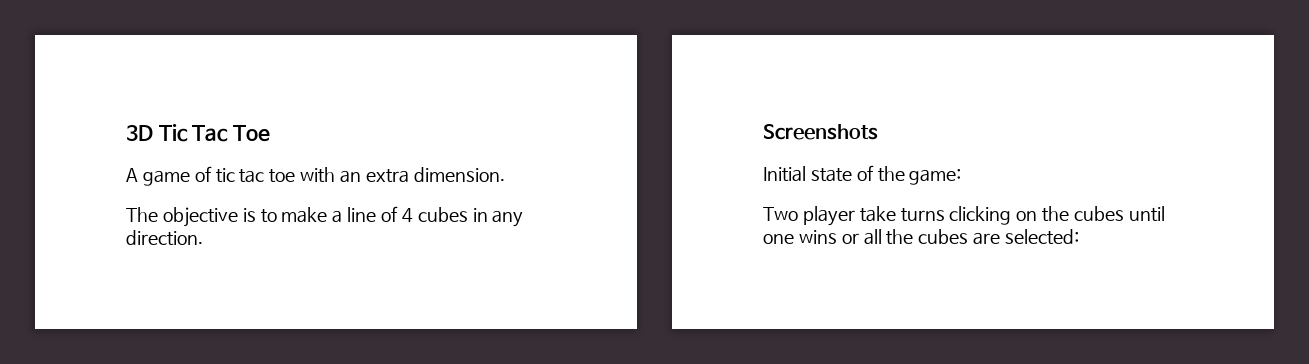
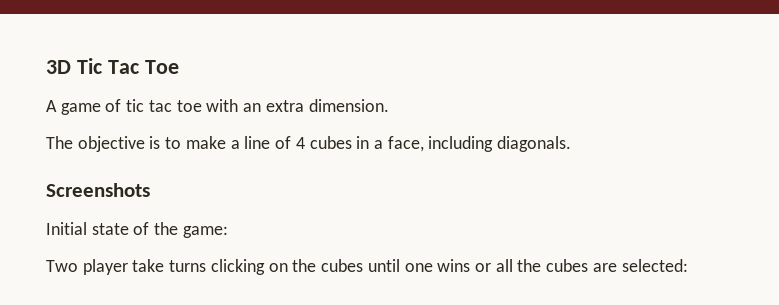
- The objective is to make a line of 4 cubes in any direction.
+ The objective is to make a line of 4 cubes in a face, including diagonals.

